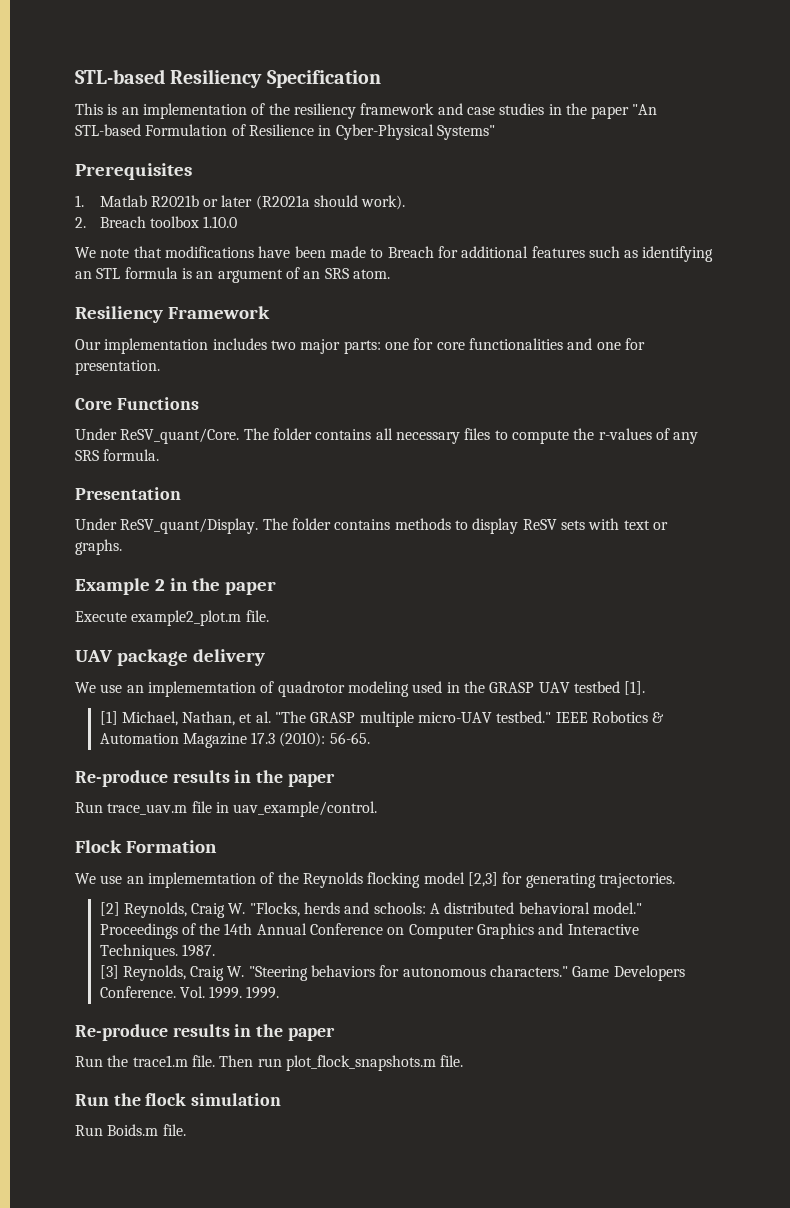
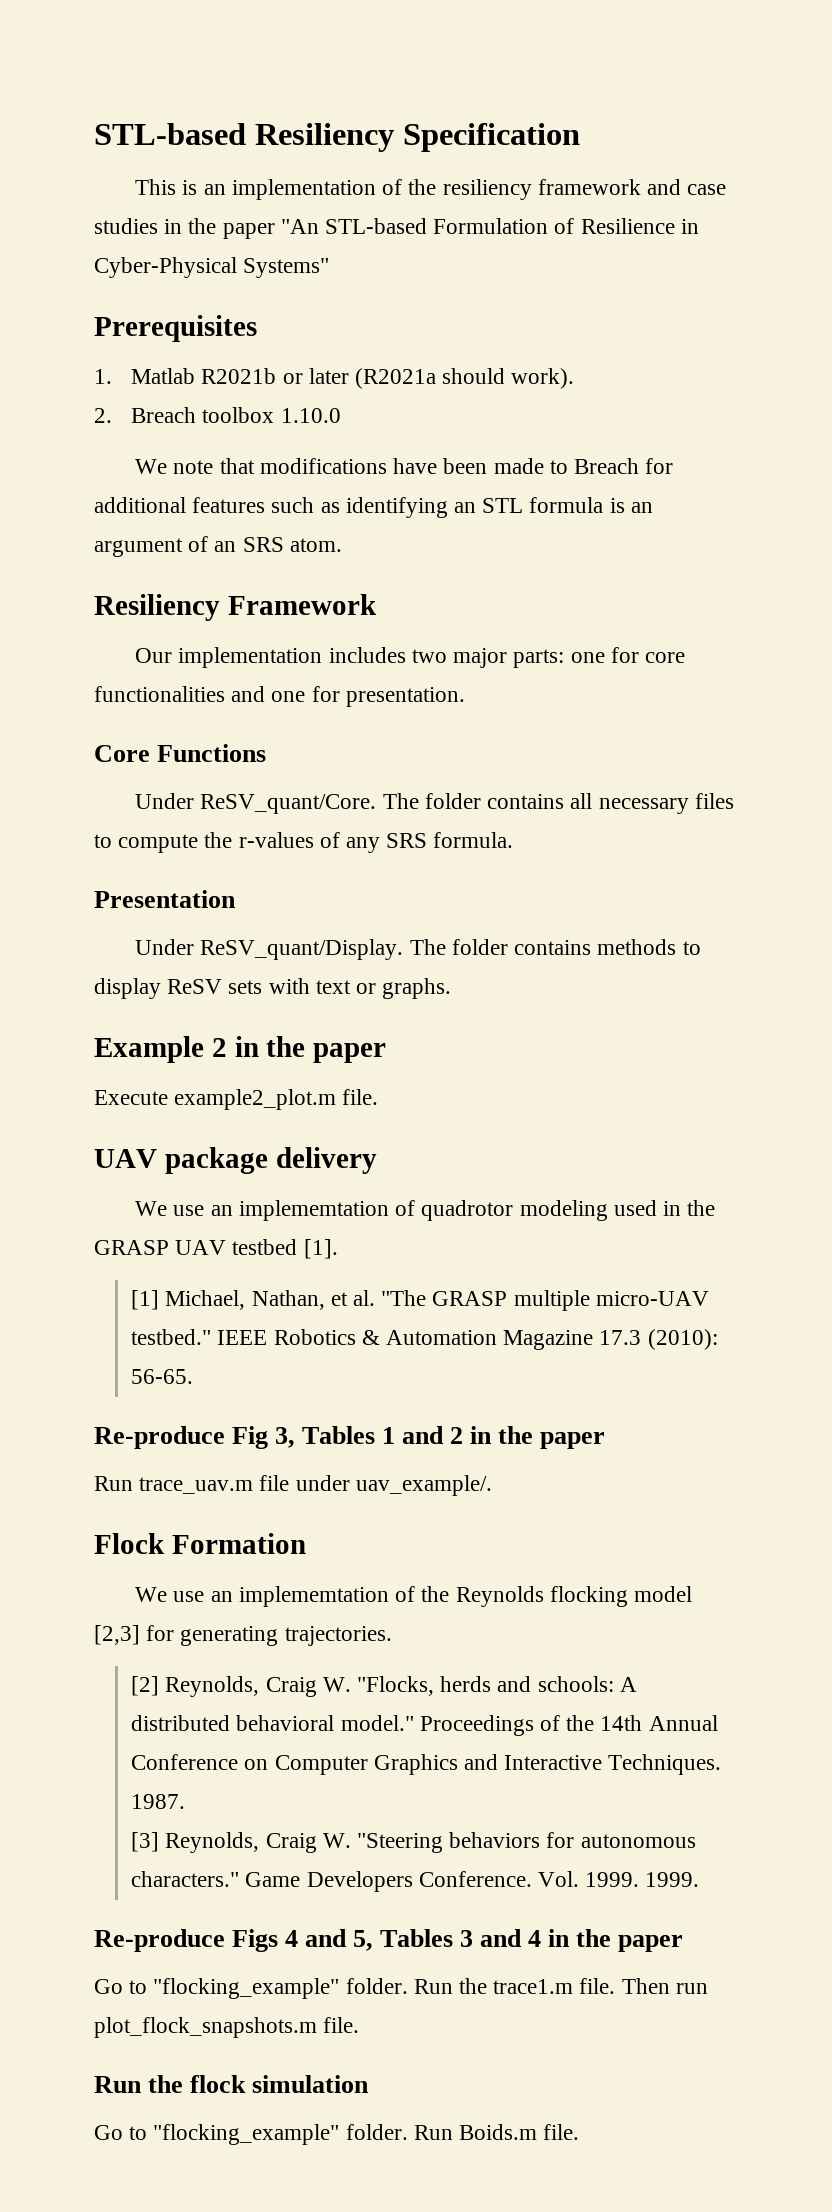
  IEEE Robotics & Automation Magazine 17.3 (2010): 56-65.
- Re-produce results in the paper
+ Re-produce Fig 3, Tables 1 and 2 in the paper
- Run trace_uav.m file in uav_example/control.
+ Run trace_uav.m file under uav_example/.
  Vol. 1999. 1999.
- Re-produce results in the paper
- Run the trace1.m file.
+ Re-produce Figs 4 and 5, Tables 3 and 4 in the paper
+ Go to "flocking_example" folder. Run the trace1.m file.
  Run the flock simulation
- Run Boids.m file.
+ Go to "flocking_example" folder. Run Boids.m file.

